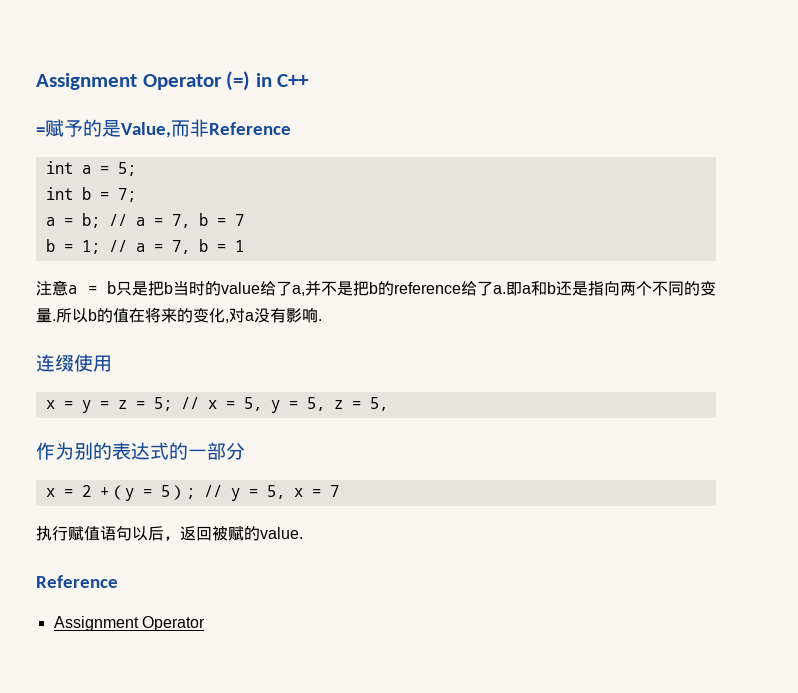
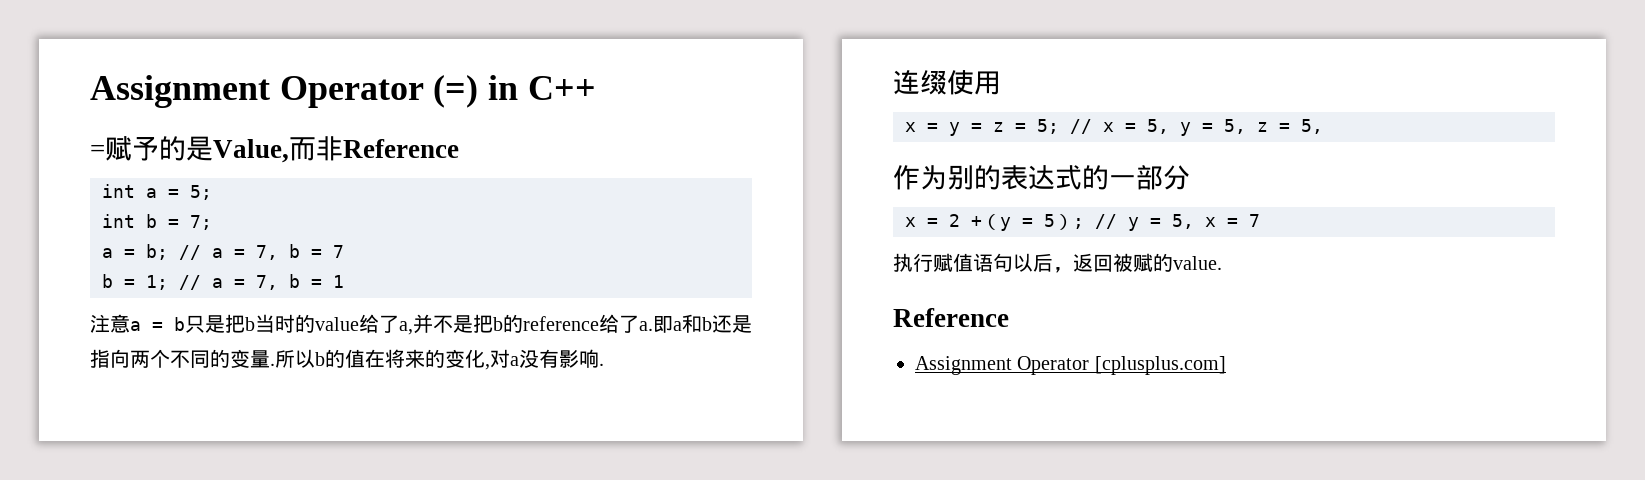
  执行赋值语句以后，返回被赋的value.
  Reference
- Assignment Operator
+ Assignment Operator [cplusplus.com]

